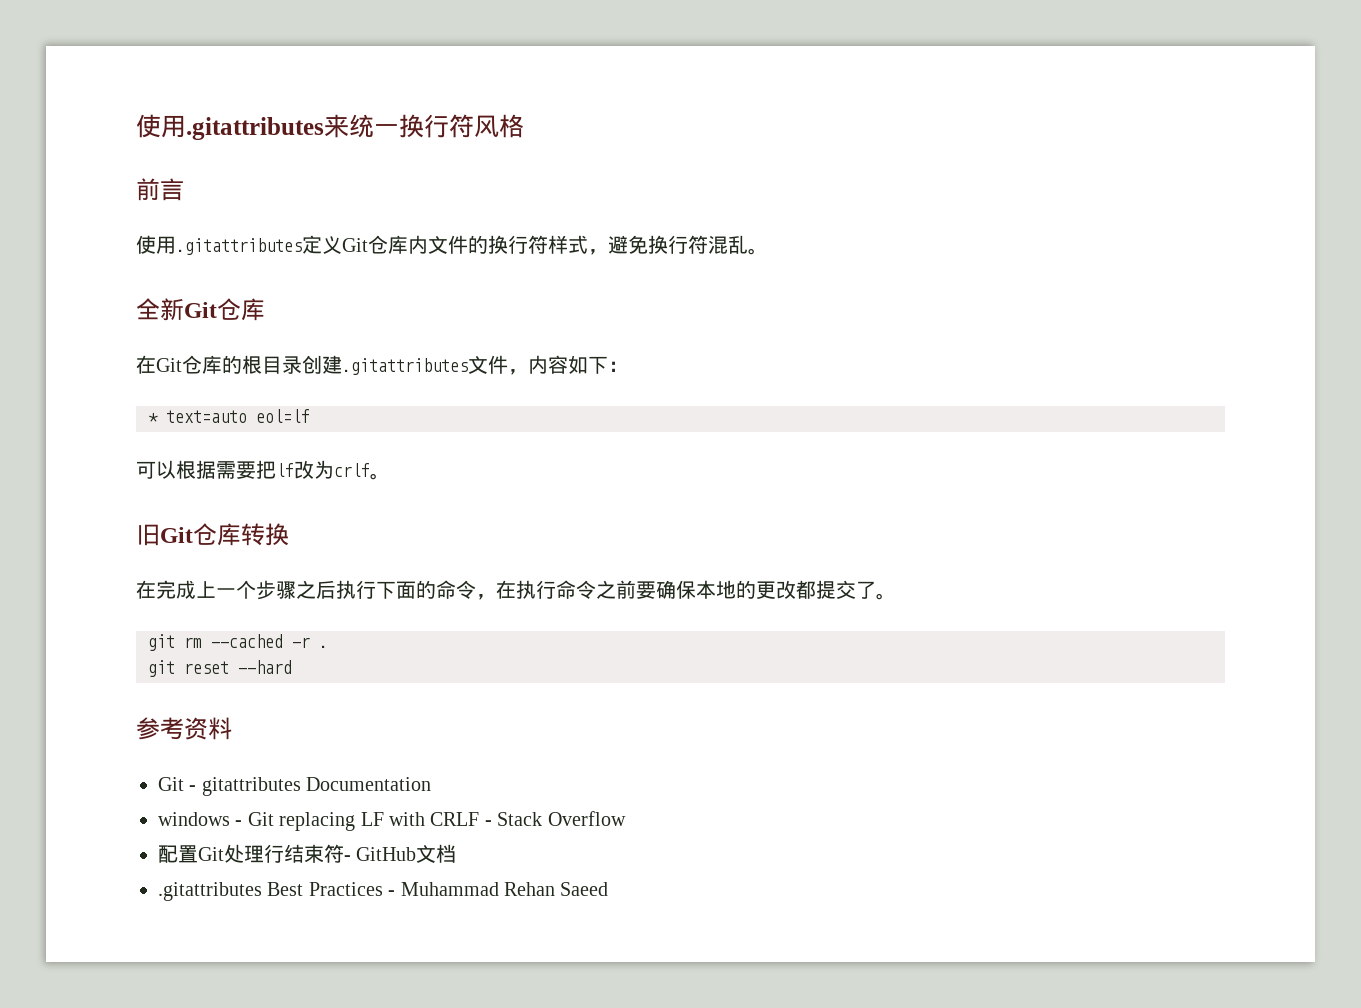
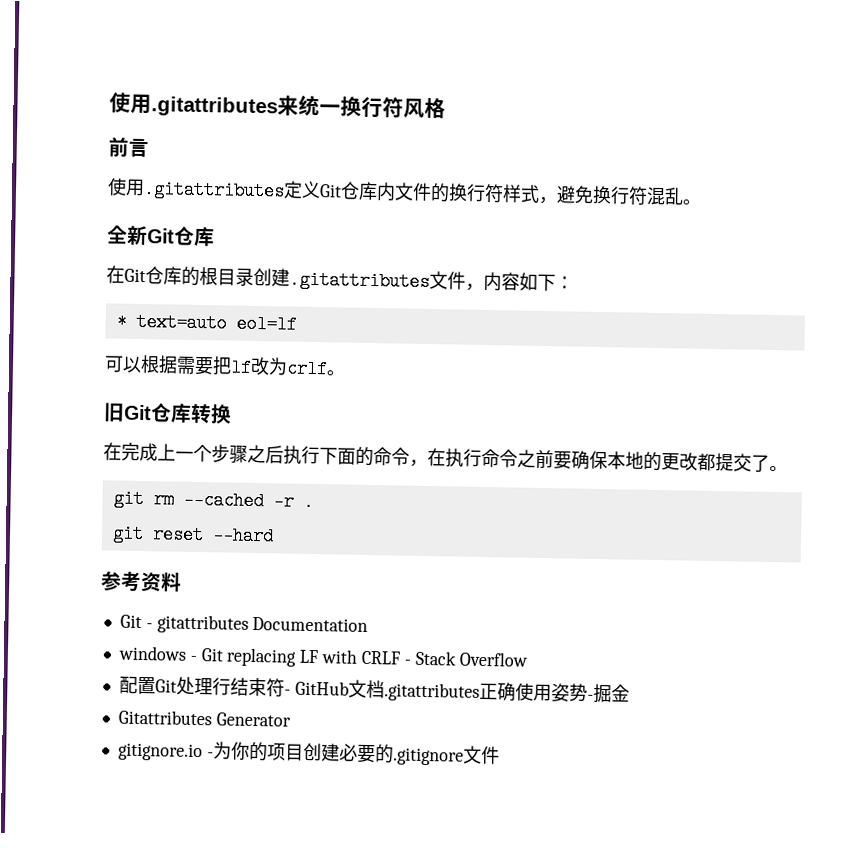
- 配置Git处理行结束符- GitHub文档
- .gitattributes Best Practices - Muhammad Rehan Saeed
+ 配置Git处理行结束符- GitHub文档.gitattributes正确使用姿势-掘金
+ Gitattributes Generator
+ gitignore.io -为你的项目创建必要的.gitignore文件

